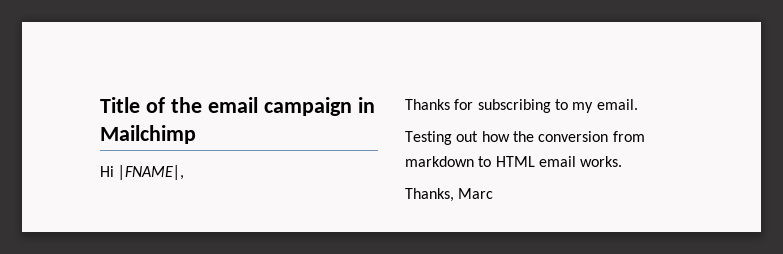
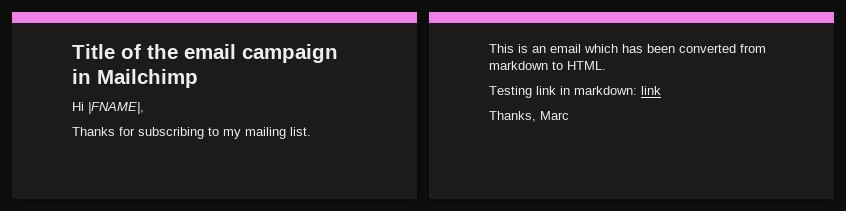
- Thanks for subscribing to my email.
- Testing out how the conversion from markdown to HTML email works.
+ Thanks for subscribing to my mailing list.
+ This is an email which has been converted from markdown to HTML.
+ Testing link in markdown: link

